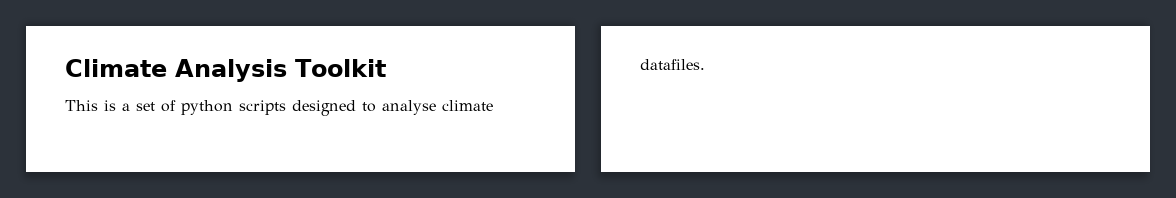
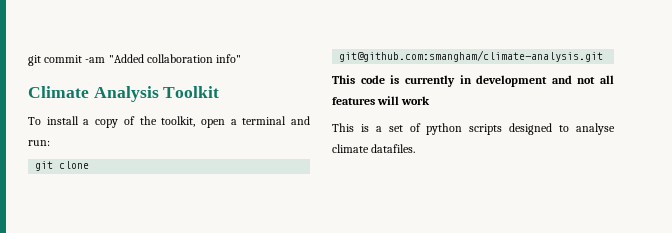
+ git commit -am "Added collaboration info"
  Climate Analysis Toolkit
+ To install a copy of the toolkit, open a terminal and run:
+ git clone git@github.com:smangham/climate-analysis.git
+ This code is currently in development and not all features will work

